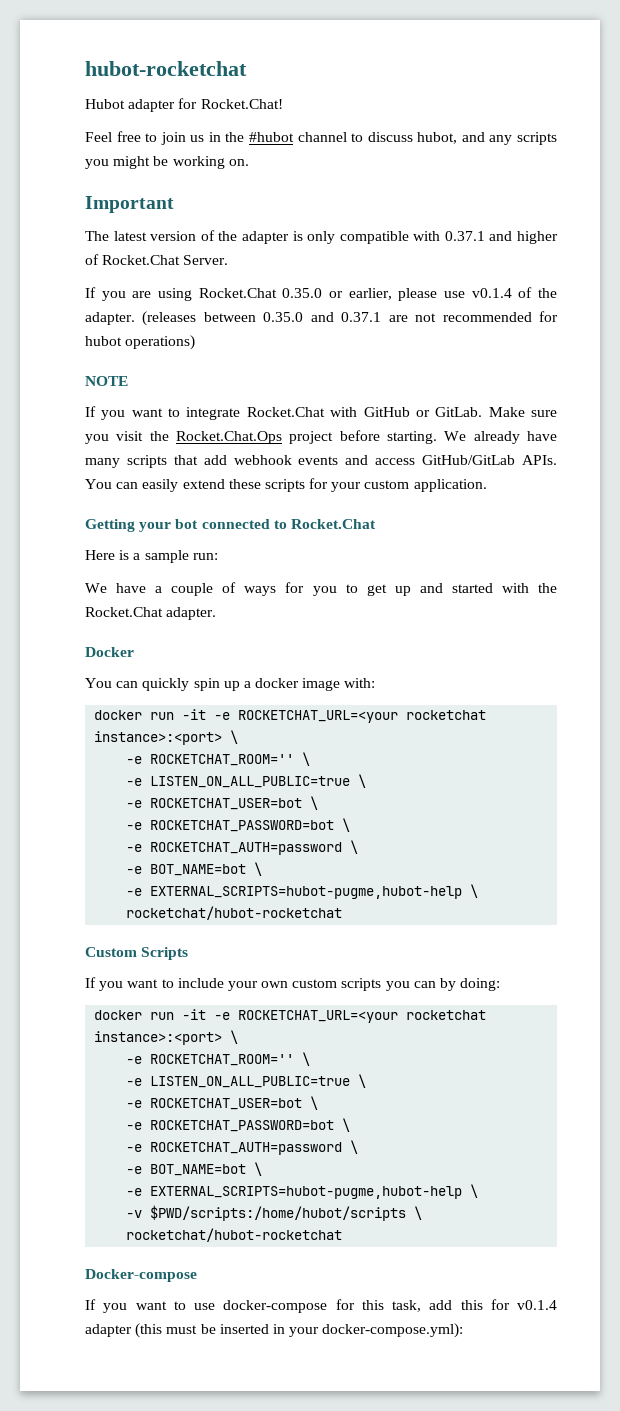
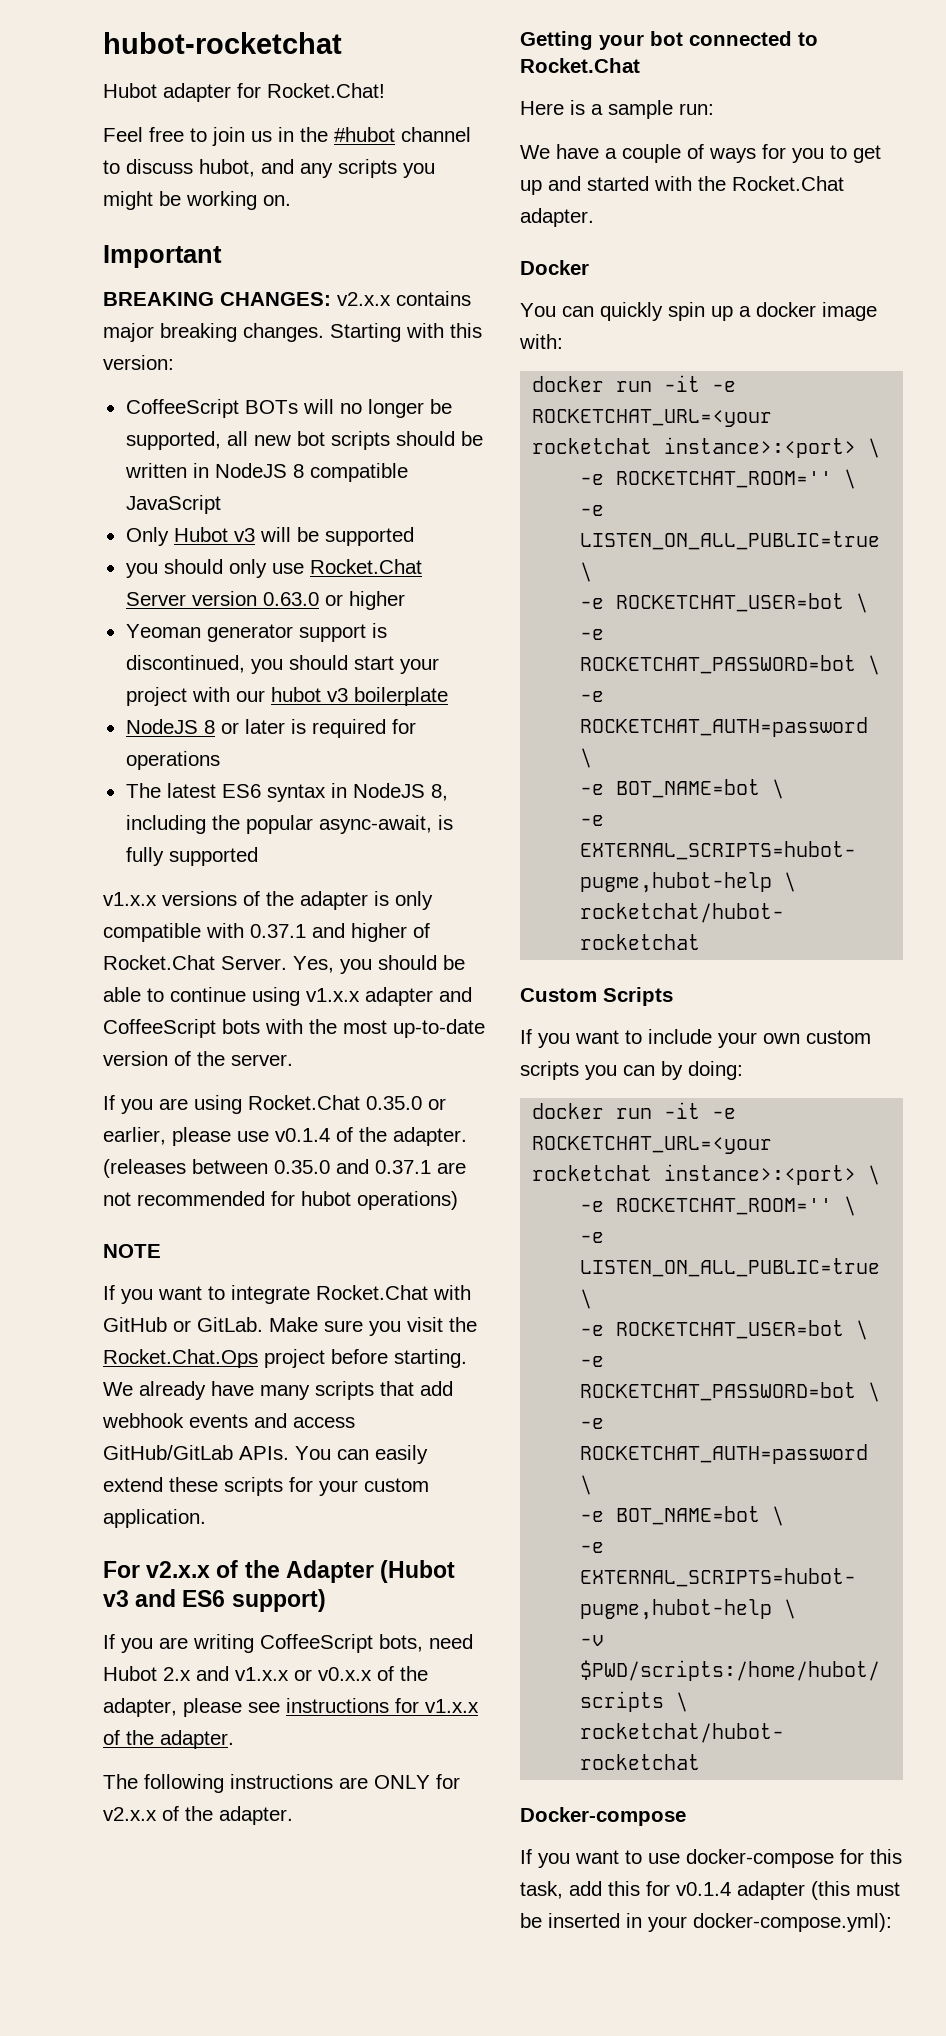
- The latest version of the adapter is only compatible with 0.37.1 and higher of Rocket.Chat Server.
+ BREAKING CHANGES: v2.x.x contains major breaking changes. Starting with this version:
+ CoffeeScript BOTs will no longer be supported, all new bot scripts should be written in NodeJS 8 compatible JavaScript
+ Only Hubot v3 will be supported
+ you should only use Rocket.Chat Server version 0.63.0 or higher
+ Yeoman generator support is discontinued, you should start your project with our hubot v3 boilerplate
+ NodeJS 8 or later is required for operations
+ The latest ES6 syntax in NodeJS 8, including the popular async-await, is fully supported
+ v1.x.x versions of the adapter is only compatible with 0.37.1 and higher of Rocket.Chat Server. Yes, you should be able to continue using v1.x.x adapter and CoffeeScript bots with the most up-to-date version of the server.
+ For v2.x.x of the Adapter (Hubot v3 and ES6 support)
+ If you are writing CoffeeScript bots, need Hubot 2.x and v1.x.x or v0.x.x of the adapter, please see instructions for v1.x.x of the adapter.
+ The following instructions are ONLY for v2.x.x of the adapter.

